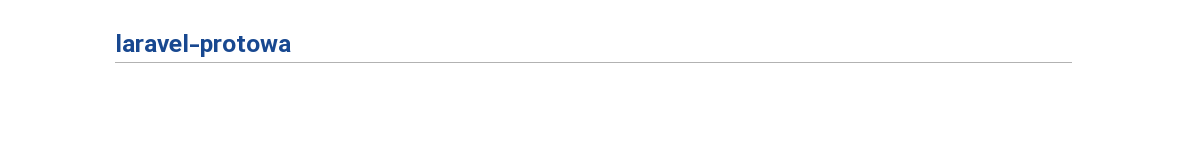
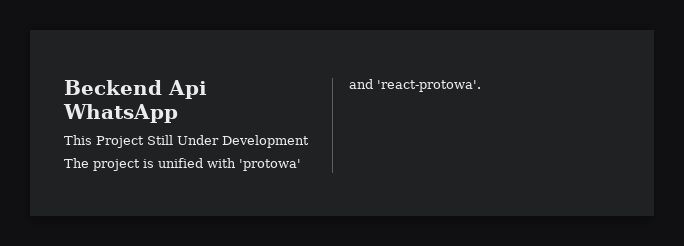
- laravel-protowa
+ Beckend Api WhatsApp
+ This Project Still Under Development
+ The project is unified with 'protowa' and 'react-protowa'.

